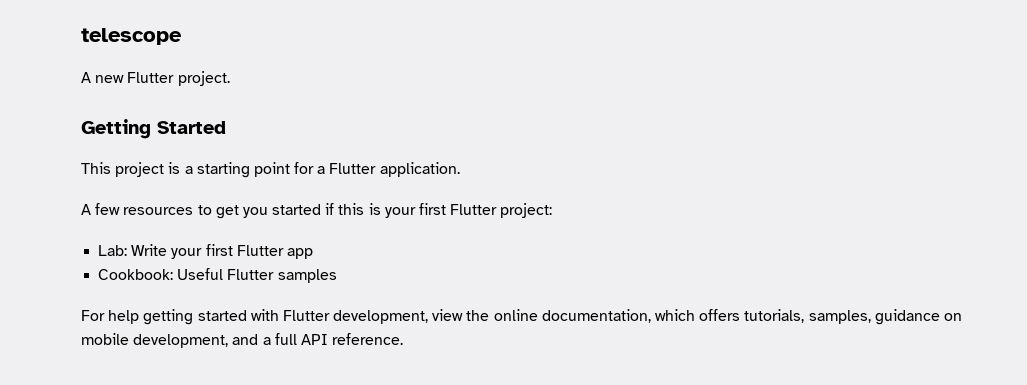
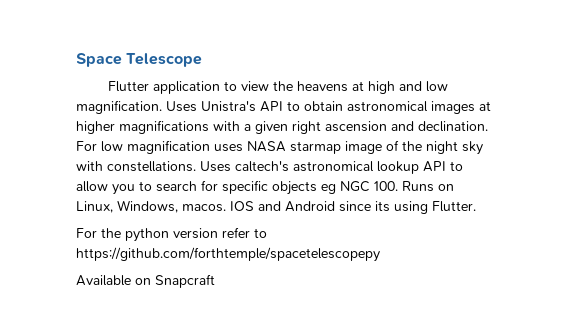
- telescope
- A new Flutter project.
- Getting Started
- This project is a starting point for a Flutter application.
- A few resources to get you started if this is your first Flutter project:
- Lab: Write your first Flutter app
- Cookbook: Useful Flutter samples
- For help getting started with Flutter development, view the online documentation, which offers tutorials, samples, guidance on mobile development, and a full API reference.
+ Space Telescope
+ Flutter application to view the heavens at high and low magnification. Uses Unistra's API to obtain astronomical images at higher magnifications with a given right ascension and declination. For low magnification uses NASA starmap image of the night sky with constellations. Uses caltech's astronomical lookup API to allow you to search for specific objects eg NGC 100. Runs on Linux, Windows, macos. IOS and Android since its using Flutter.
+ For the python version refer to https://github.com/forthtemple/spacetelescopepy
+ Available on Snapcraft

